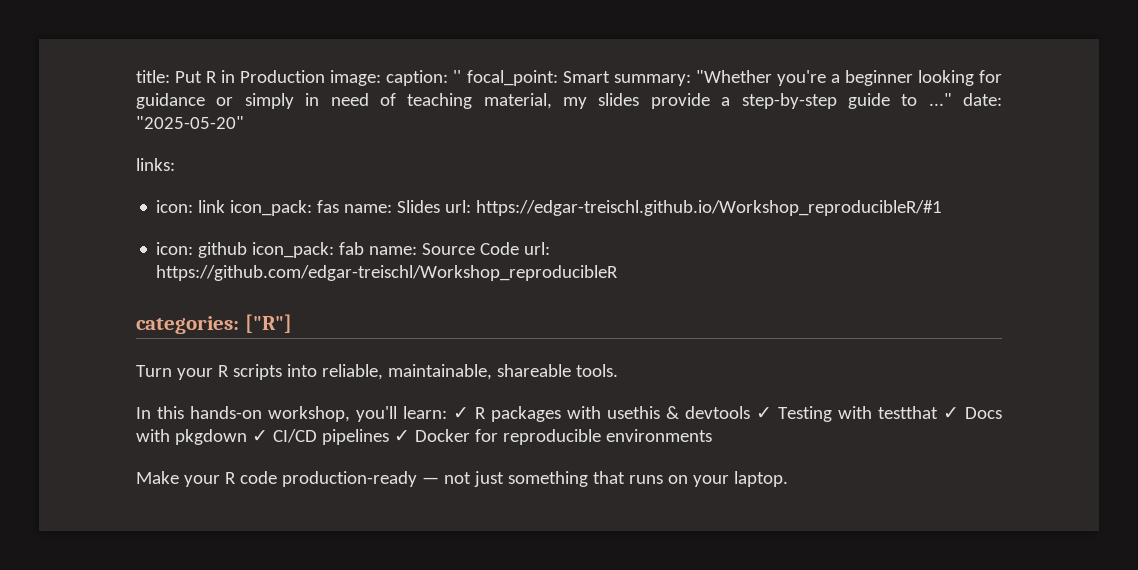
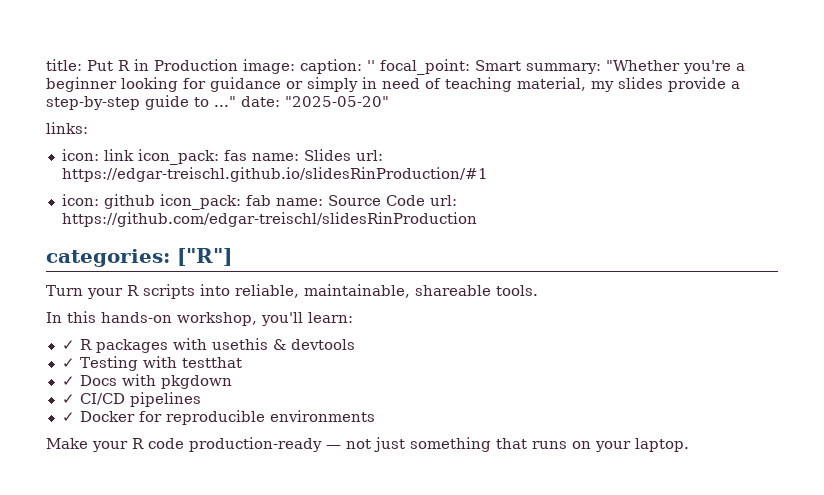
- icon: link icon_pack: fas name: Slides url: https://edgar-treischl.github.io/Workshop_reproducibleR/#1
+ icon: link icon_pack: fas name: Slides url: https://edgar-treischl.github.io/slidesRinProduction/#1
- icon: github icon_pack: fab name: Source Code url: https://github.com/edgar-treischl/Workshop_reproducibleR
+ icon: github icon_pack: fab name: Source Code url: https://github.com/edgar-treischl/slidesRinProduction
- In this hands-on workshop, you'll learn: ✓ R packages with usethis & devtools ✓ Testing with testthat ✓ Docs with pkgdown ✓ CI/CD pipelines ✓ Docker for reproducible environments
+ In this hands-on workshop, you'll learn:
+ ✓ R packages with usethis & devtools
+ ✓ Testing with testthat
+ ✓ Docs with pkgdown
+ ✓ CI/CD pipelines
+ ✓ Docker for reproducible environments

